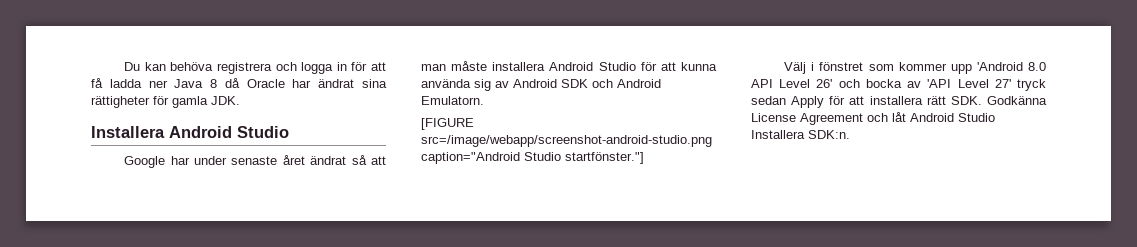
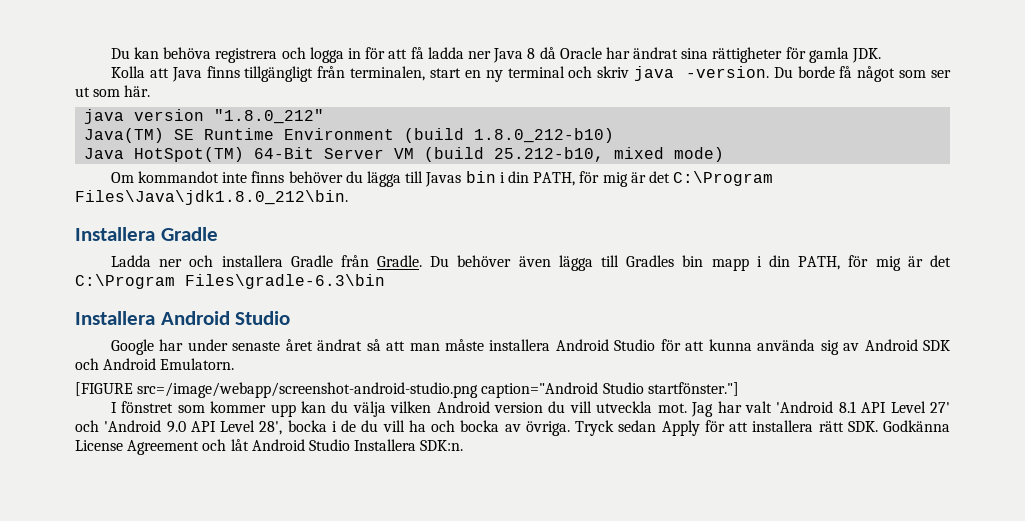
+ Kolla att Java finns tillgängligt från terminalen, start en ny terminal och skriv java -version. Du borde få något som ser ut som här.
+ java version "1.8.0_212"
+ Java(TM) SE Runtime Environment (build 1.8.0_212-b10)
+ Java HotSpot(TM) 64-Bit Server VM (build 25.212-b10, mixed mode)
+ Om kommandot inte finns behöver du lägga till Javas bin i din PATH, för mig är det C:\Program Files\Java\jdk1.8.0_212\bin.
+ Installera Gradle
+ Ladda ner och installera Gradle från Gradle. Du behöver även lägga till Gradles bin mapp i din PATH, för mig är det C:\Program Files\gradle-6.3\bin
- Välj i fönstret som kommer upp 'Android 8.0 API Level 26' och bocka av 'API Level 27' tryck sedan Apply för att installera rätt SDK. Godkänna License Agreement och låt Android Studio Installera SDK:n.
+ I fönstret som kommer upp kan du välja vilken Android version du vill utveckla mot. Jag har valt 'Android 8.1 API Level 27' och 'Android 9.0 API Level 28', bocka i de du vill ha och bocka av övriga. Tryck sedan Apply för att installera rätt SDK. Godkänna License Agreement och låt Android Studio Installera SDK:n.

